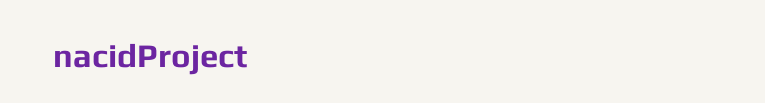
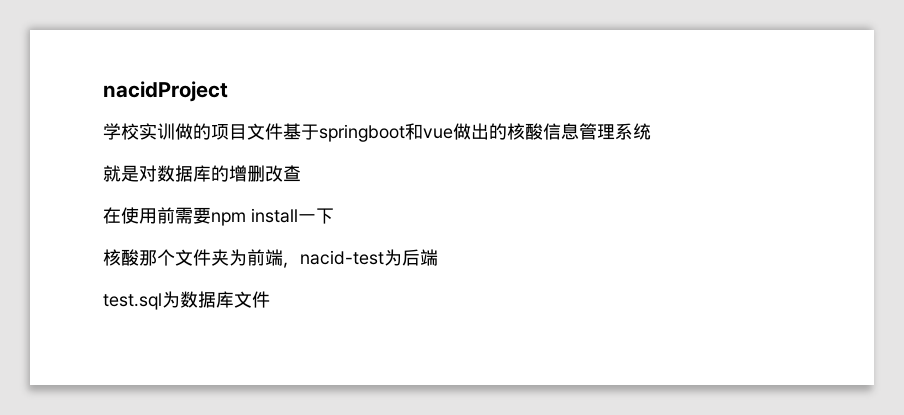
+ 学校实训做的项目文件基于springboot和vue做出的核酸信息管理系统
+ 就是对数据库的增删改查
+ 在使用前需要npm install一下
+ 核酸那个文件夹为前端，nacid-test为后端
+ test.sql为数据库文件

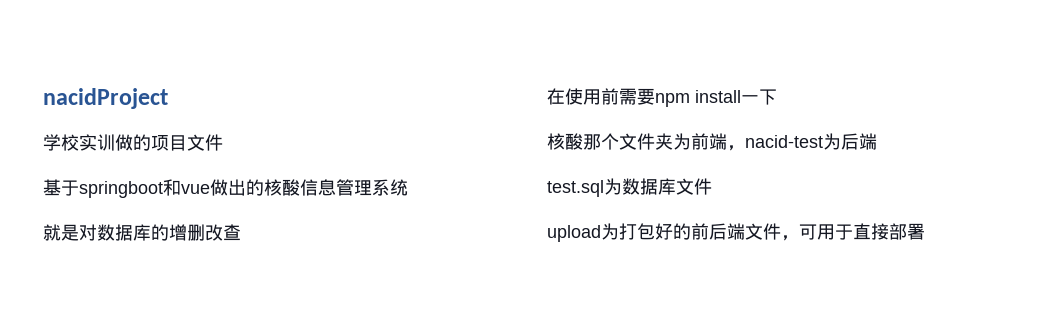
- 学校实训做的项目文件基于springboot和vue做出的核酸信息管理系统
+ 学校实训做的项目文件
+ 基于springboot和vue做出的核酸信息管理系统
+ upload为打包好的前后端文件，可用于直接部署

